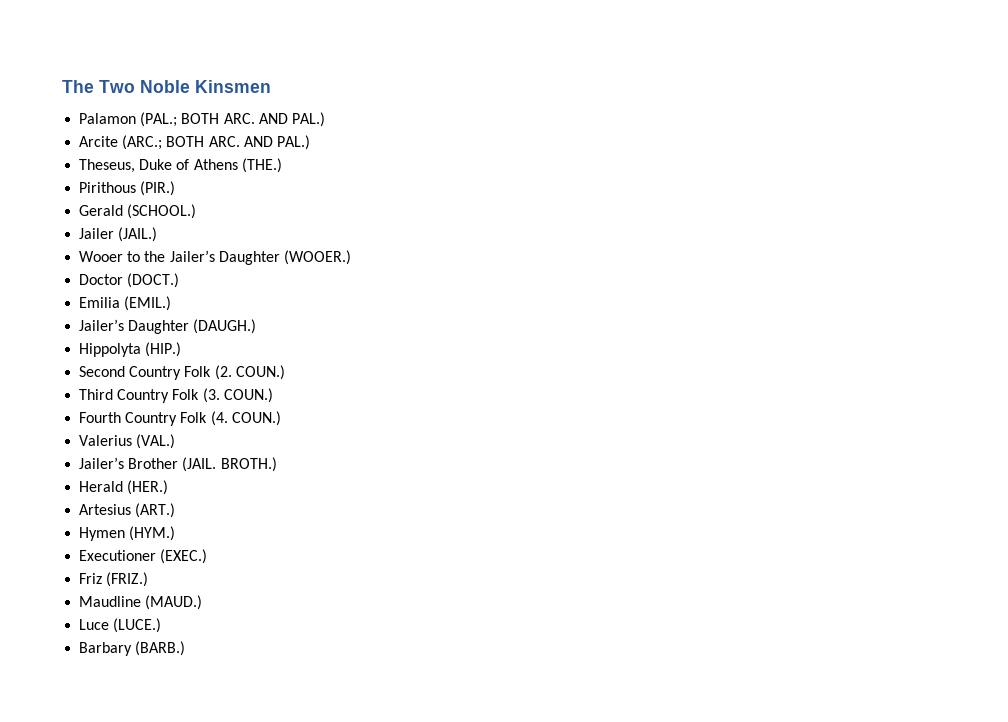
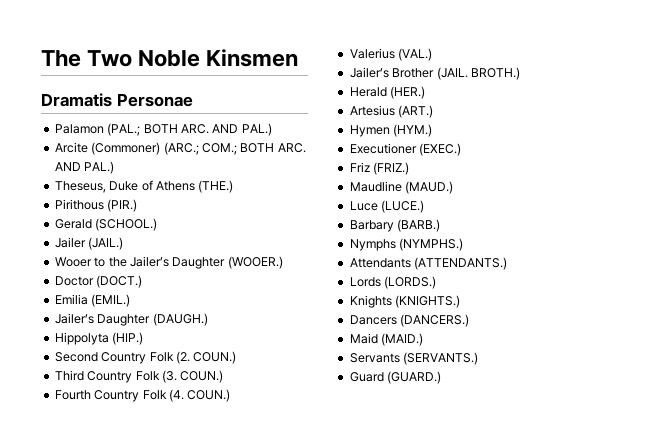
+ Dramatis Personae
- Arcite (ARC.; BOTH ARC. AND PAL.)
+ Arcite (Commoner) (ARC.; COM.; BOTH ARC. AND PAL.)
+ Nymphs (NYMPHS.)
+ Attendants (ATTENDANTS.)
+ Lords (LORDS.)
+ Knights (KNIGHTS.)
+ Dancers (DANCERS.)
+ Maid (MAID.)
+ Servants (SERVANTS.)
+ Guard (GUARD.)

